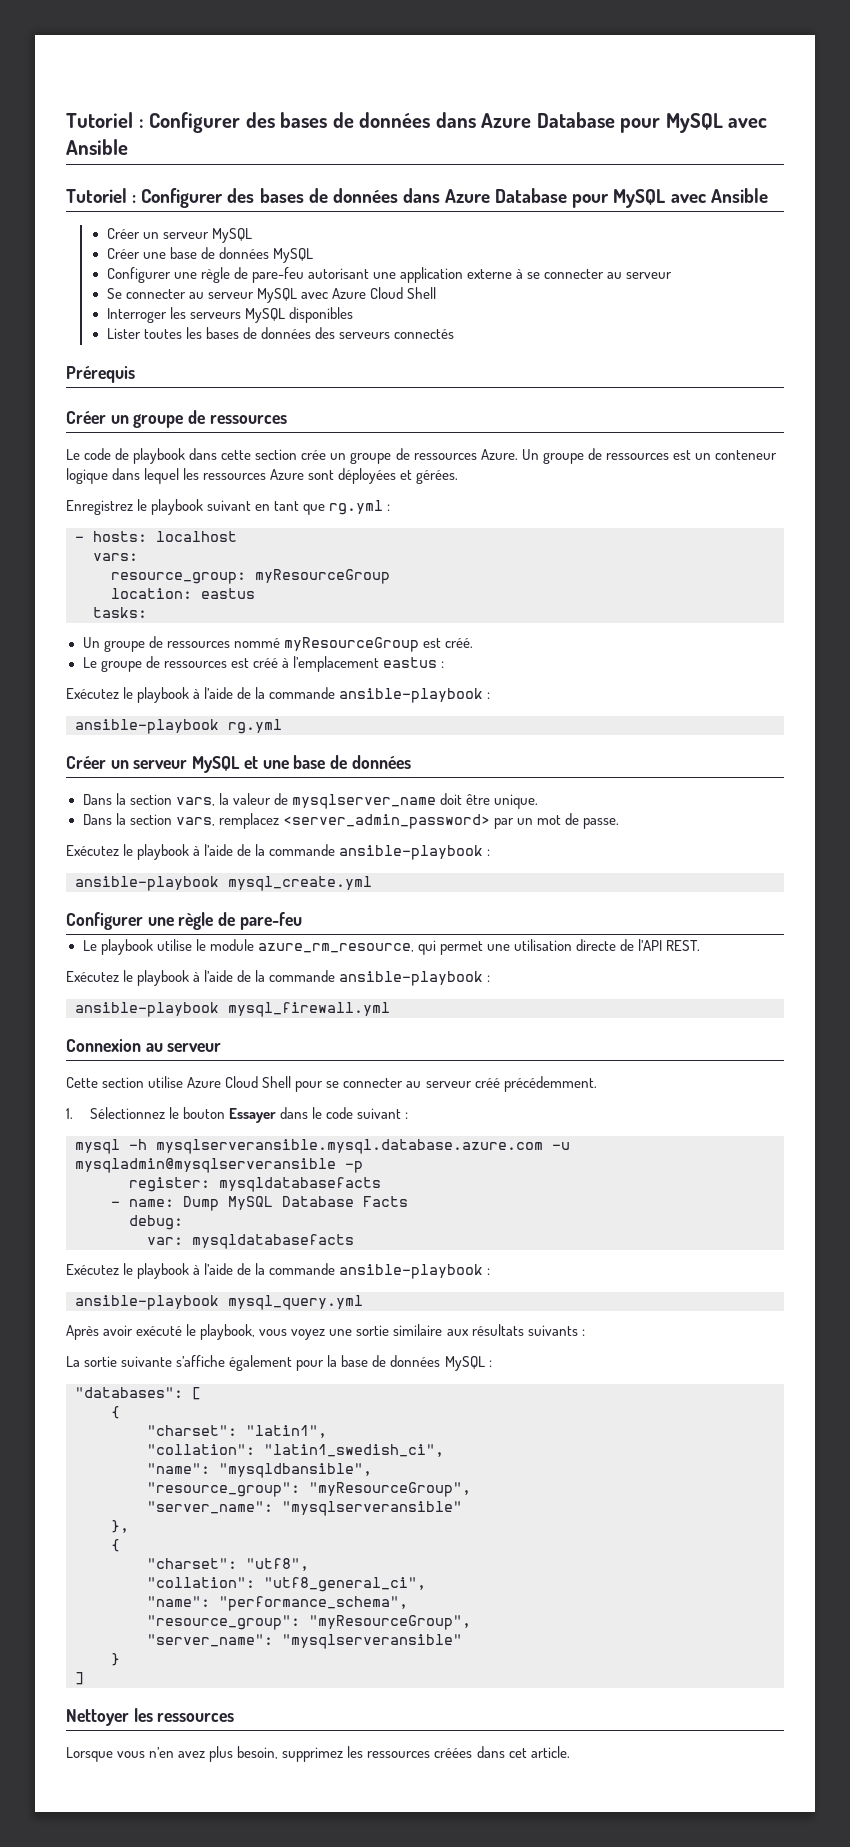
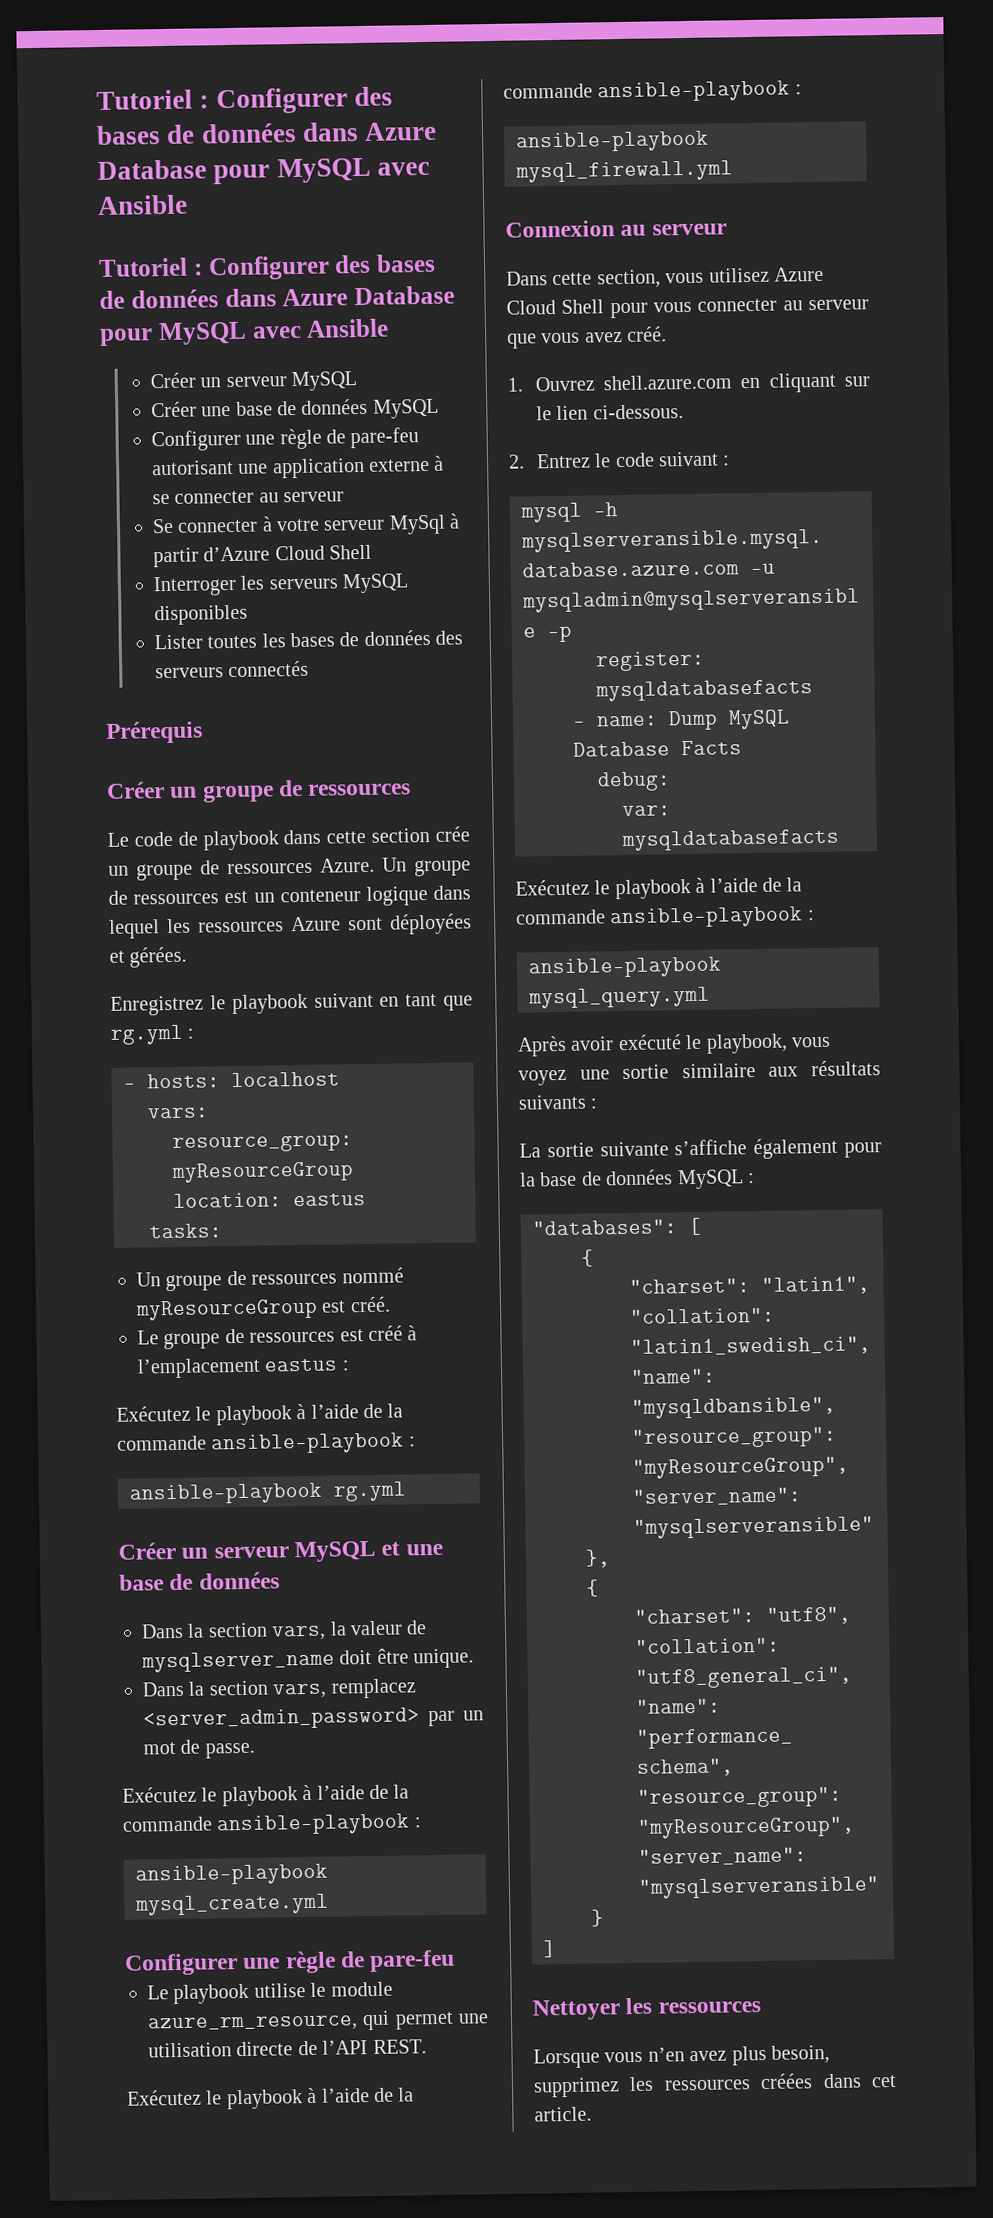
- Se connecter au serveur MySQL avec Azure Cloud Shell
+ Se connecter à votre serveur MySql à partir d’Azure Cloud Shell
- Cette section utilise Azure Cloud Shell pour se connecter au serveur créé précédemment.
- 1. Sélectionnez le bouton Essayer dans le code suivant :
+ Dans cette section, vous utilisez Azure Cloud Shell pour vous connecter au serveur que vous avez créé.
+ 1. Ouvrez shell.azure.com en cliquant sur le lien ci-dessous.
+ 2. Entrez le code suivant :

